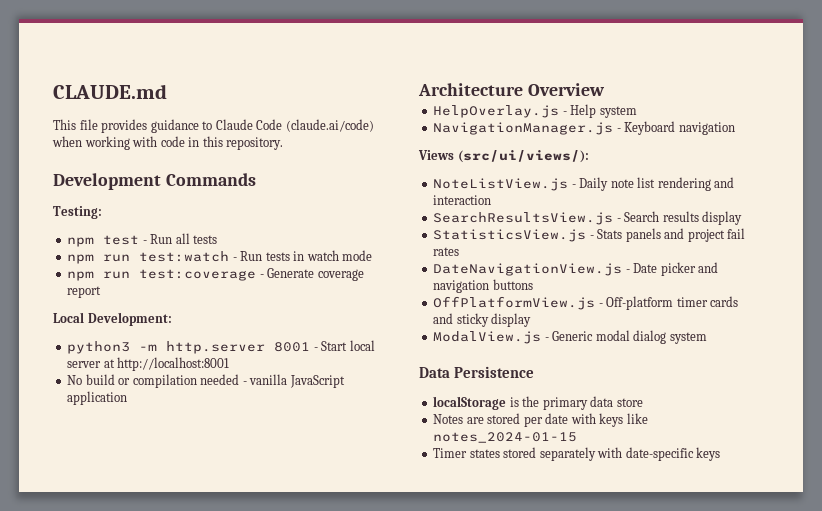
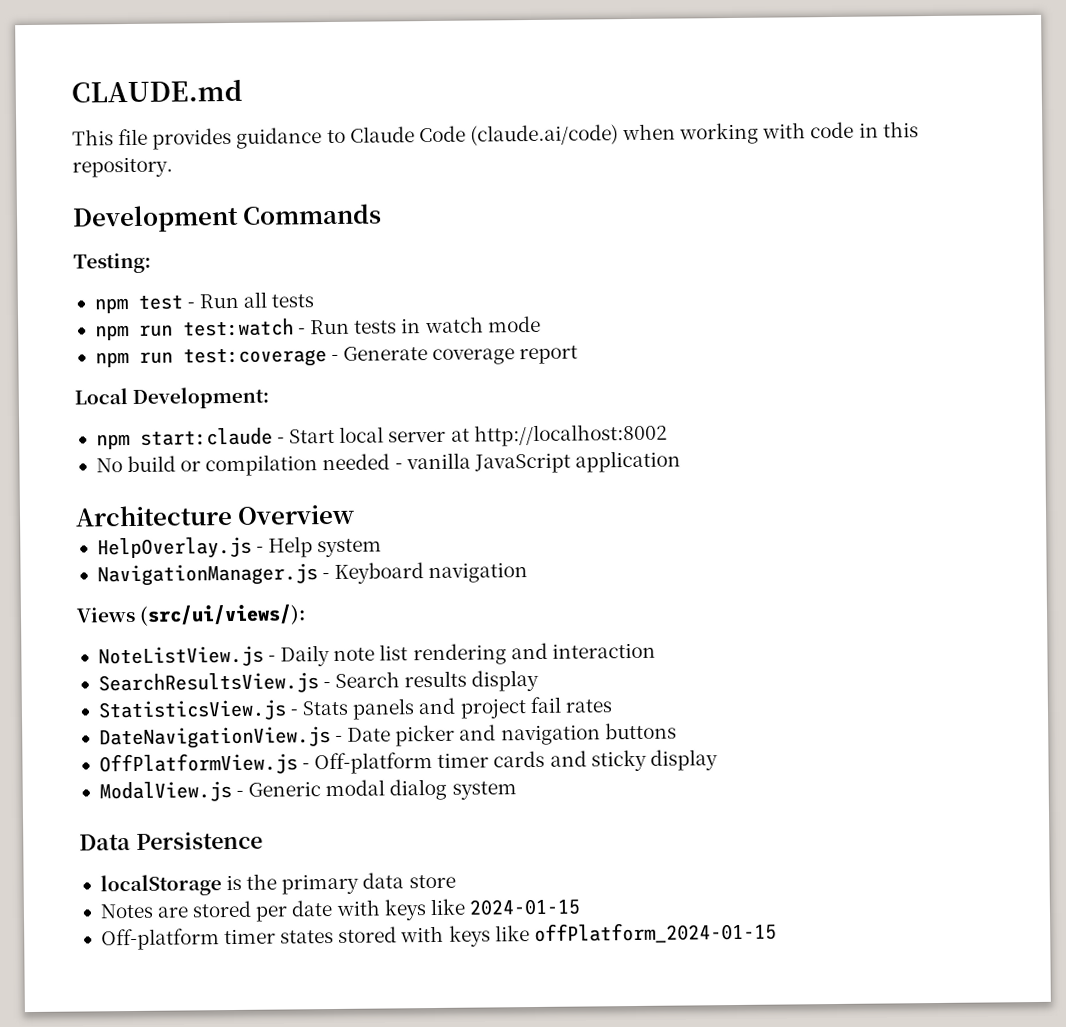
- python3 -m http.server 8001 - Start local server at http://localhost:8001
+ npm start:claude - Start local server at http://localhost:8002
- Notes are stored per date with keys like notes_2024-01-15
- Timer states stored separately with date-specific keys
+ Notes are stored per date with keys like 2024-01-15
+ Off-platform timer states stored with keys like offPlatform_2024-01-15

